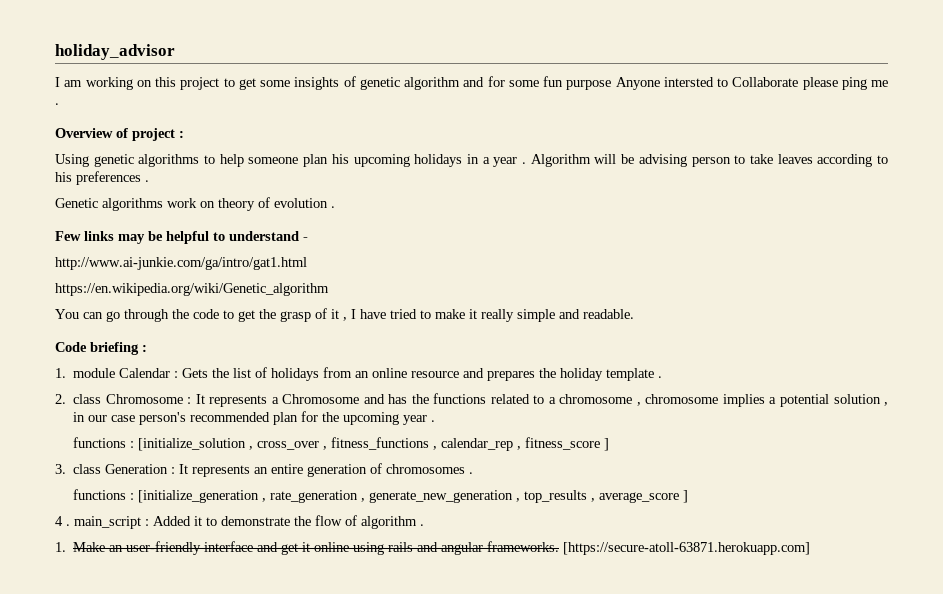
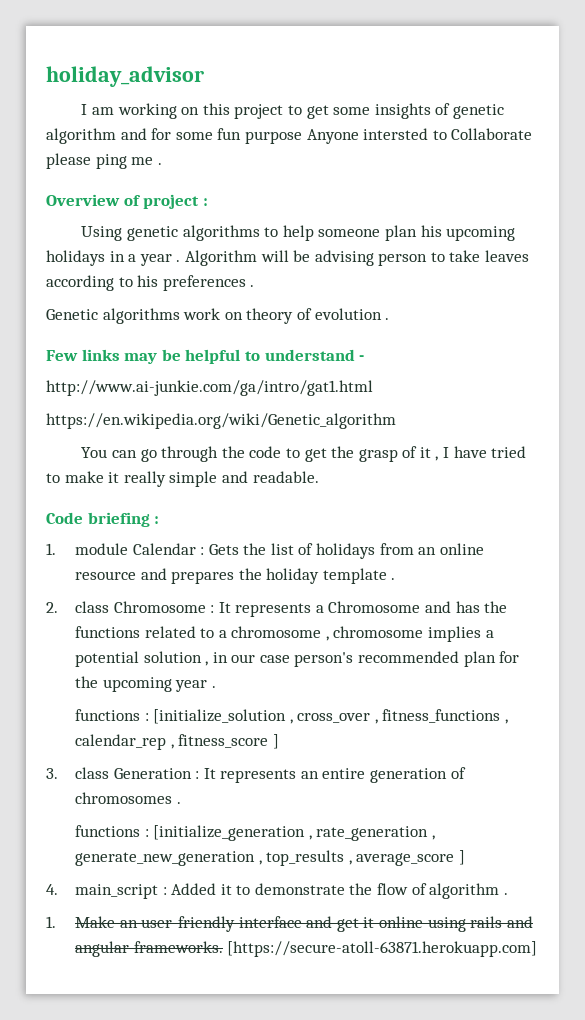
- 4 . main_script : Added it to demonstrate the flow of algorithm .
+ 4. main_script : Added it to demonstrate the flow of algorithm .

